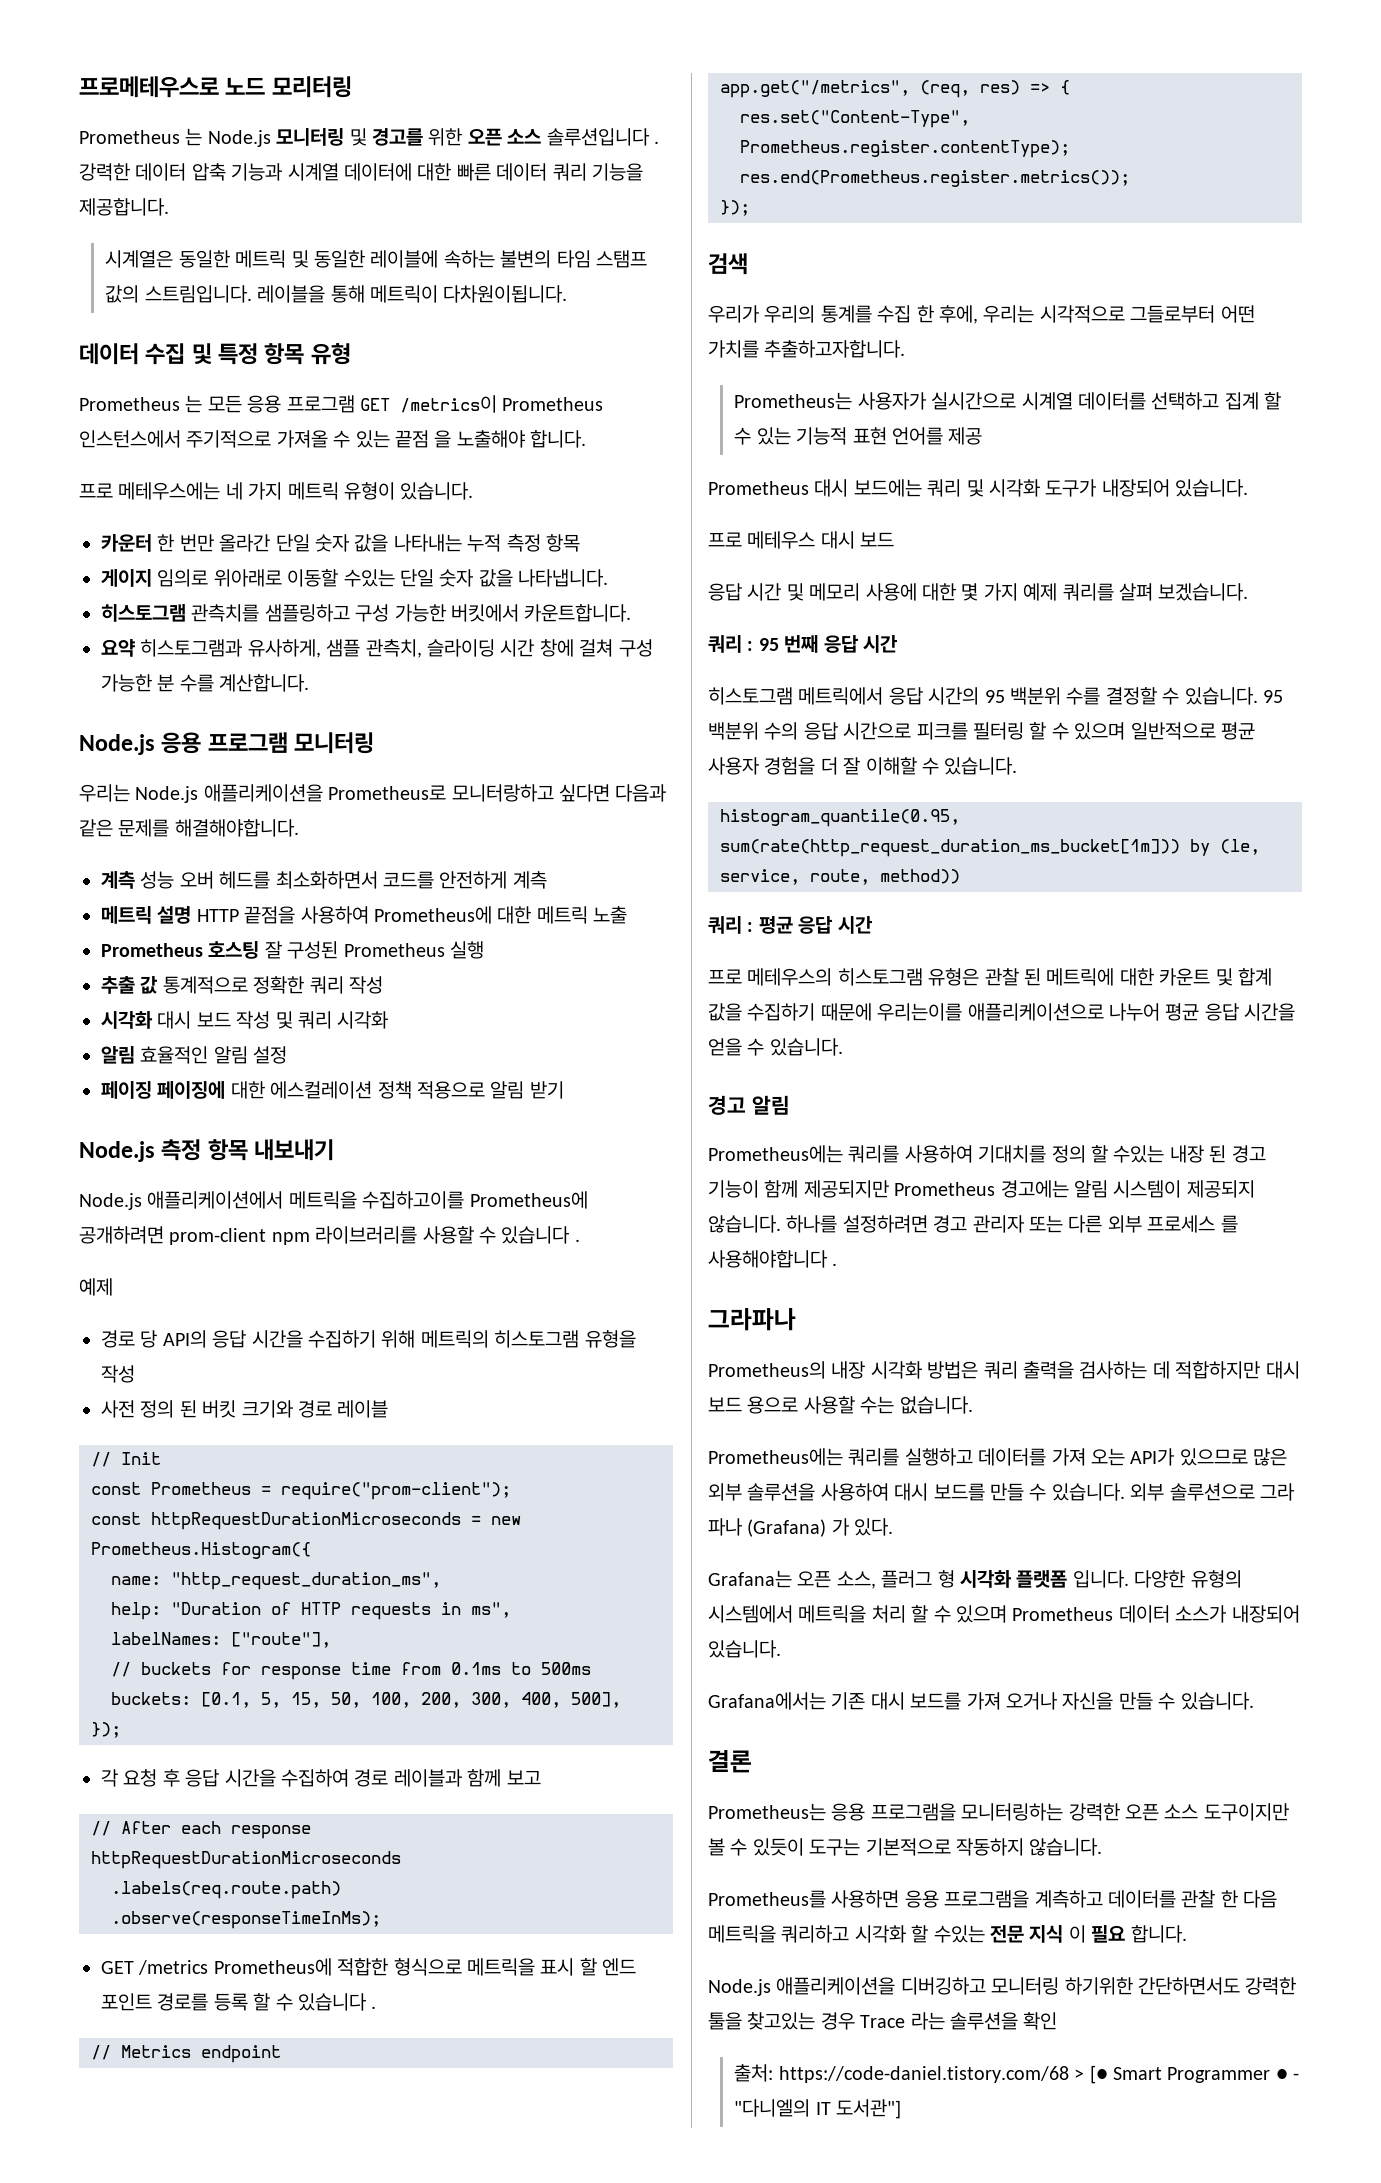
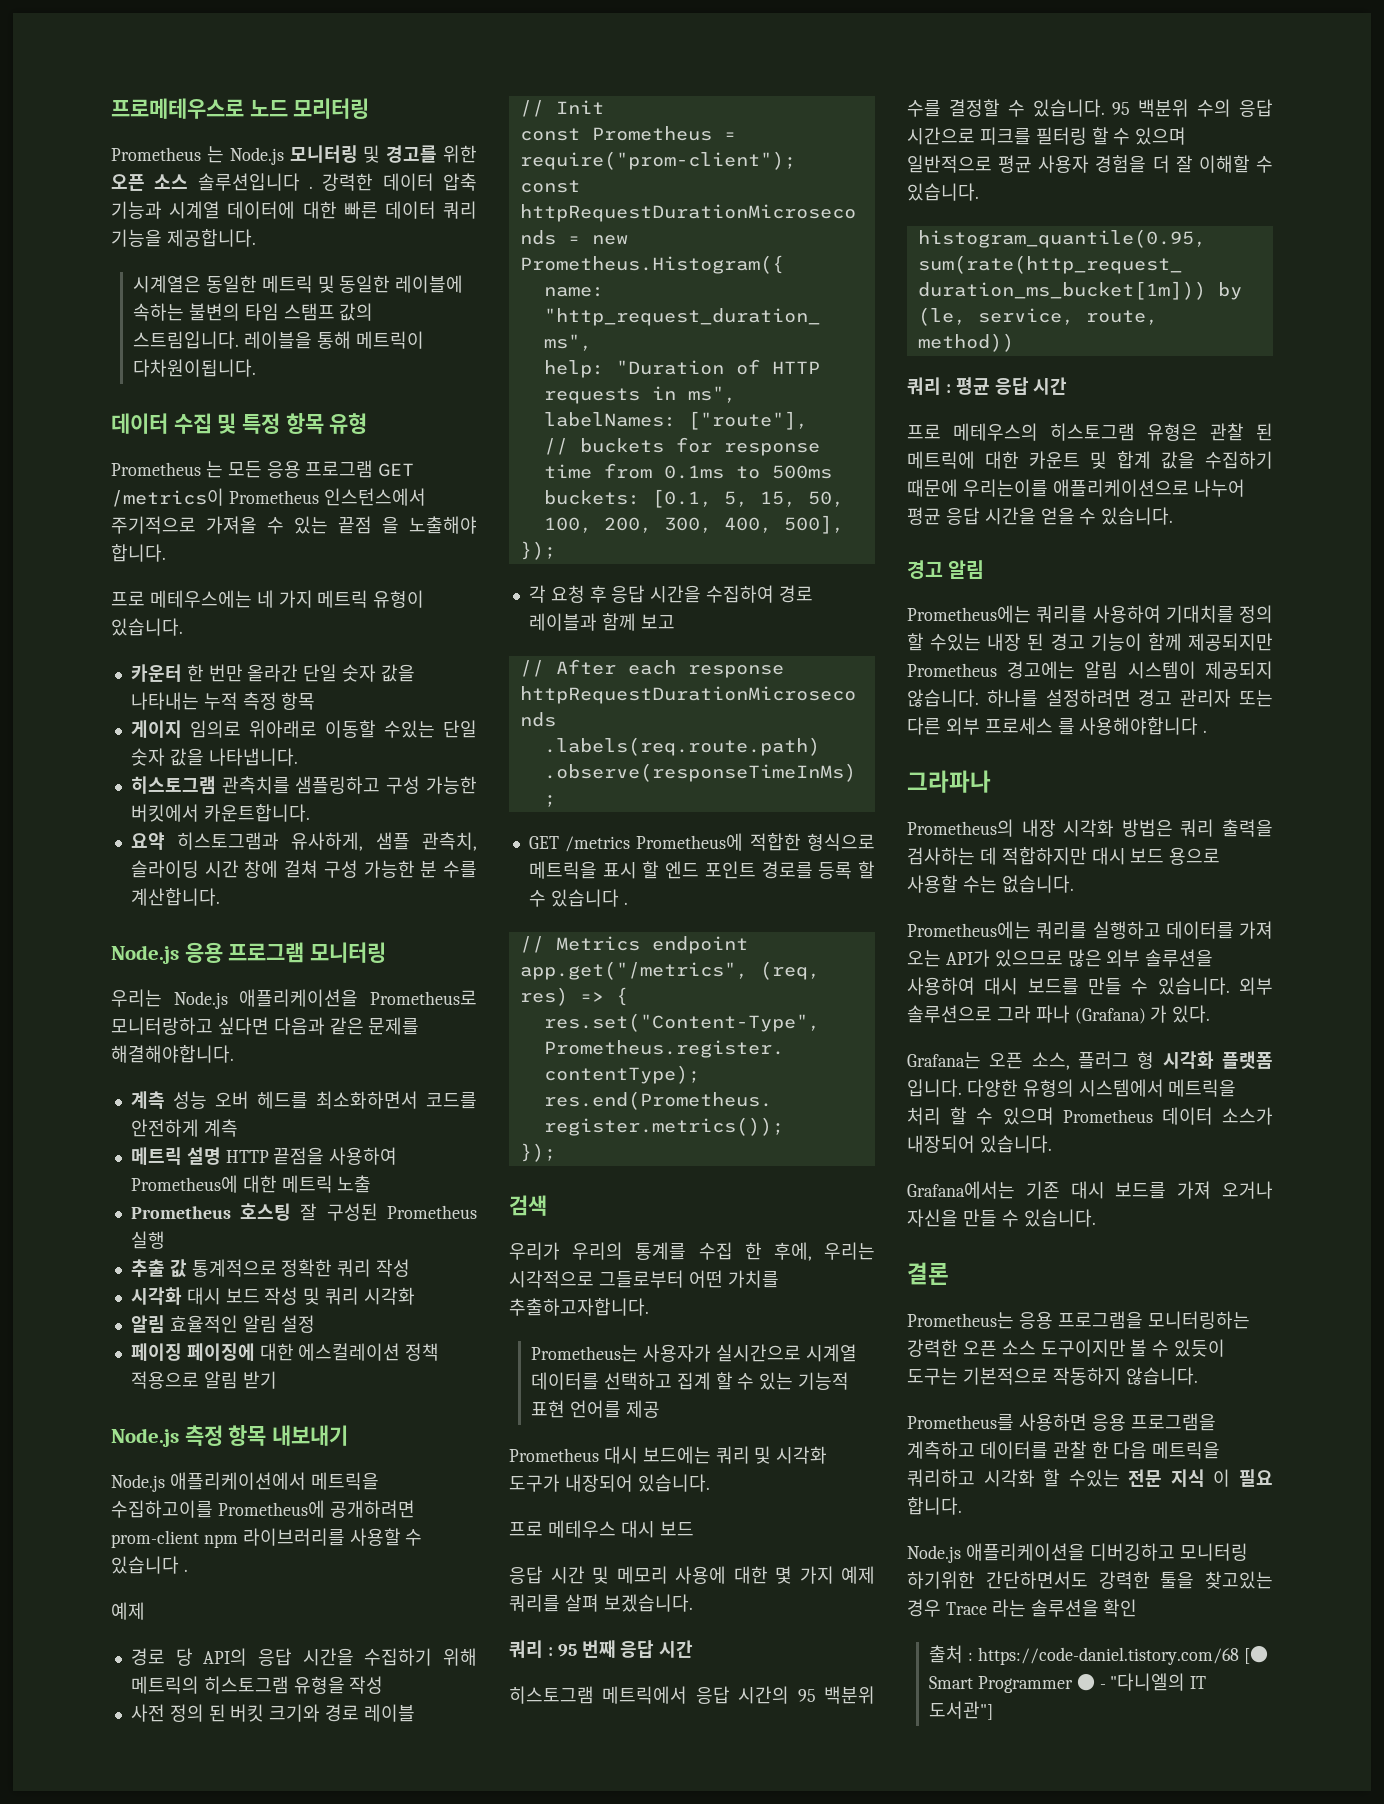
- 출처: https://code-daniel.tistory.com/68 > [● Smart Programmer ● - "다니엘의 IT 도서관"]
+ 출처 : https://code-daniel.tistory.com/68 [● Smart Programmer ● - "다니엘의 IT 도서관"]

